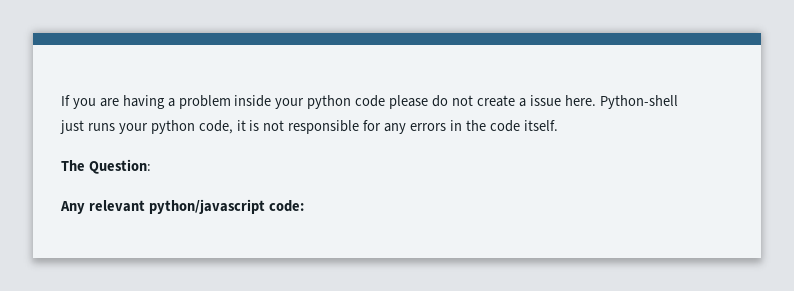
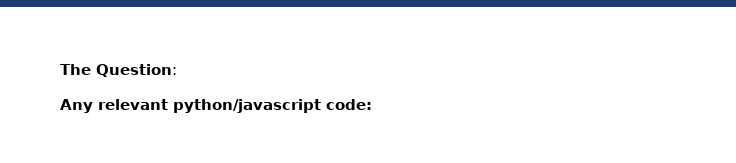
- If you are having a problem inside your python code please do not create a issue here. Python-shell just runs your python code, it is not responsible for any errors in the code itself.

